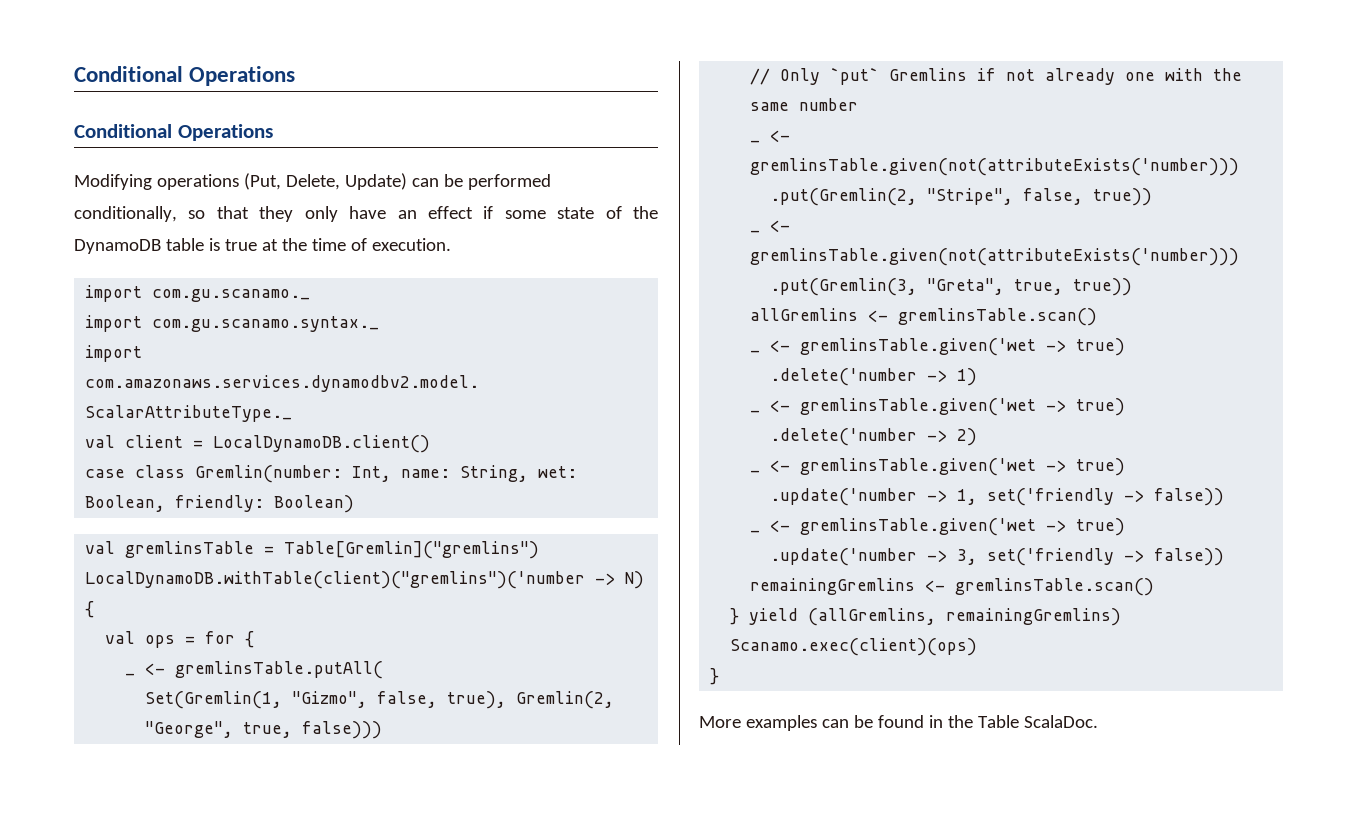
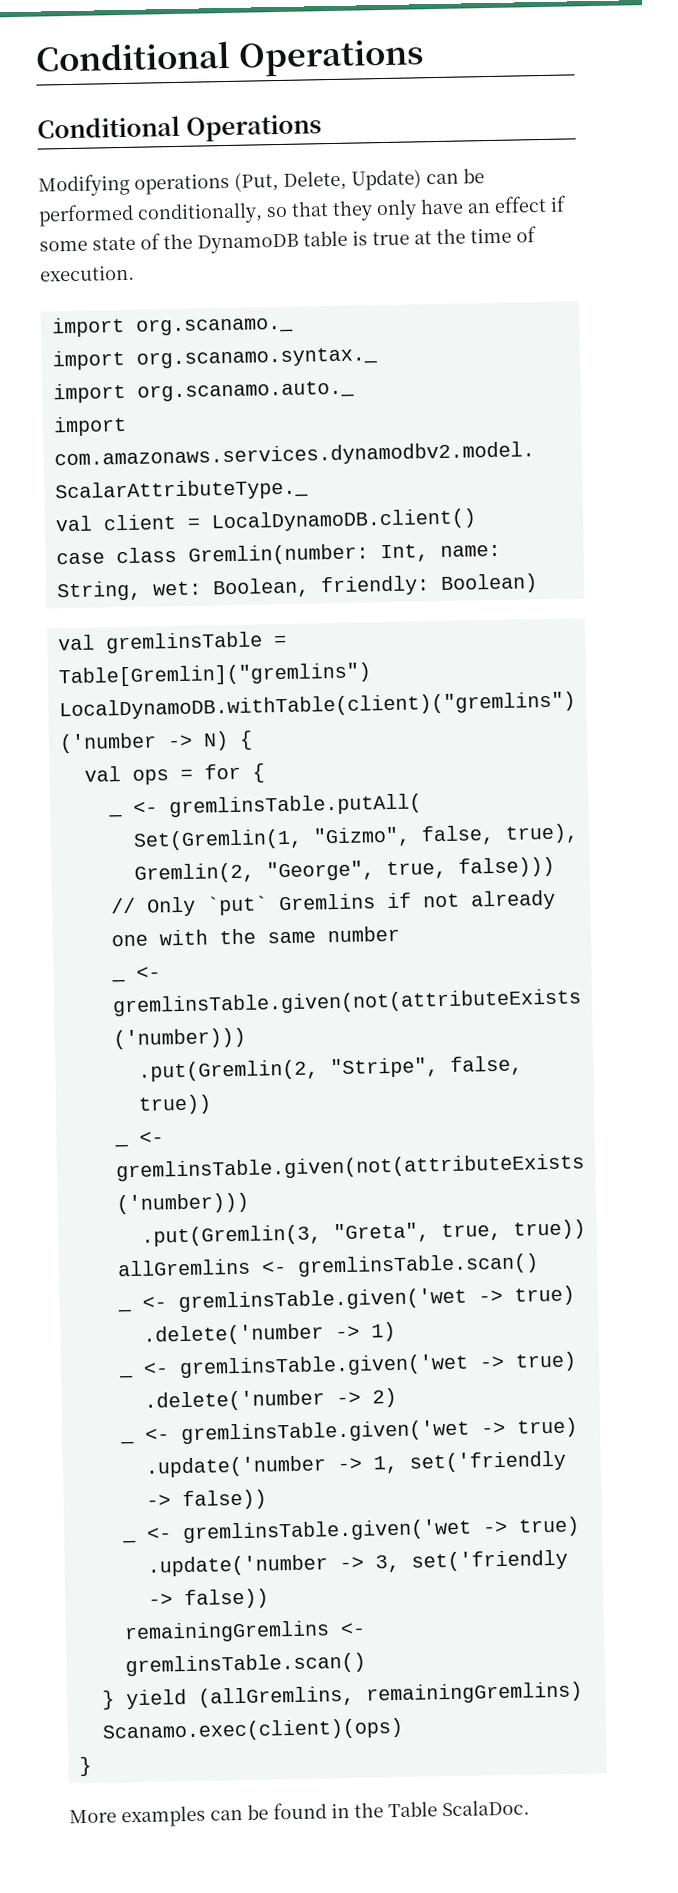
- import com.gu.scanamo._
- import com.gu.scanamo.syntax._
+ import org.scanamo._
+ import org.scanamo.syntax._
+ import org.scanamo.auto._

